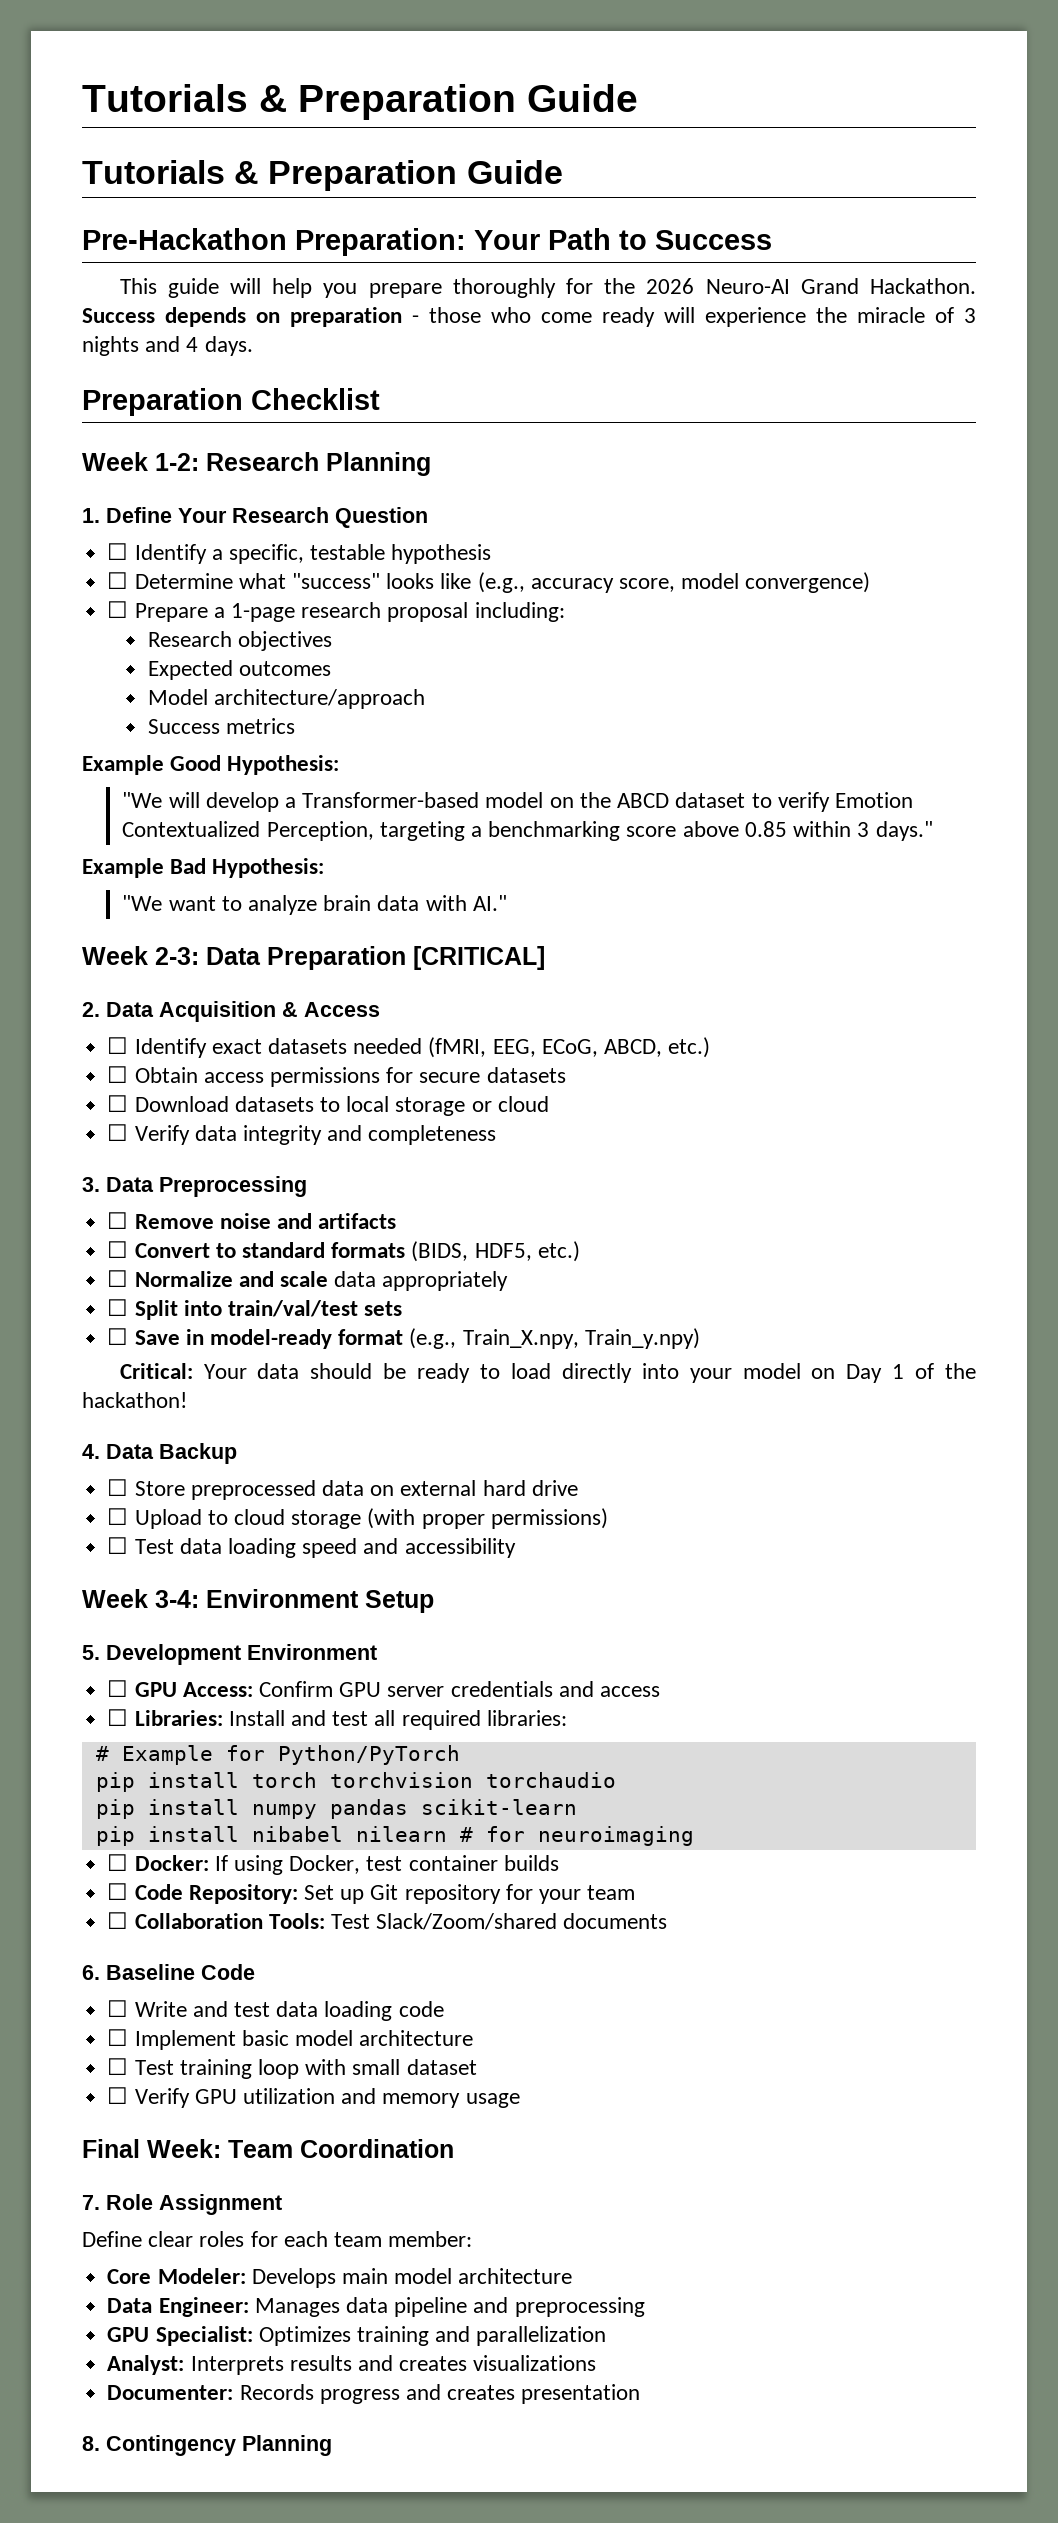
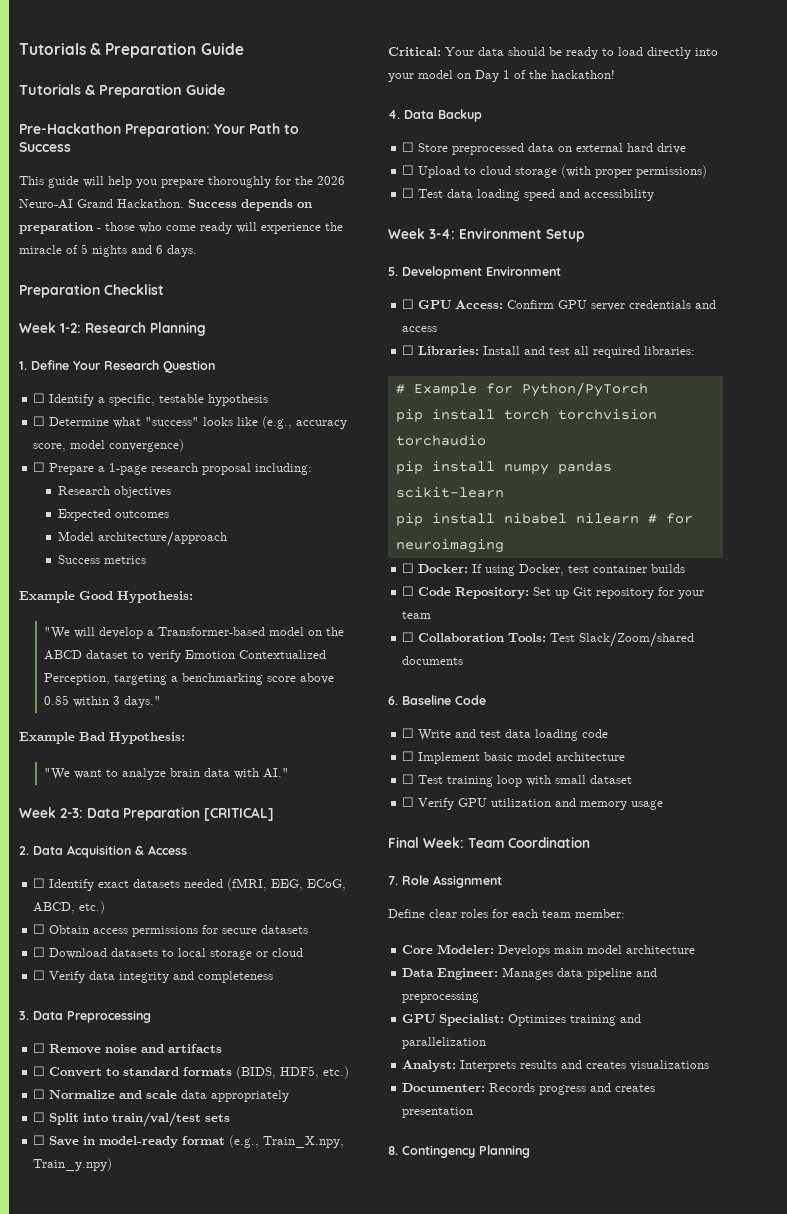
- Success depends on preparation - those who come ready will experience the miracle of 3 nights and 4 days.
+ Success depends on preparation - those who come ready will experience the miracle of 5 nights and 6 days.

